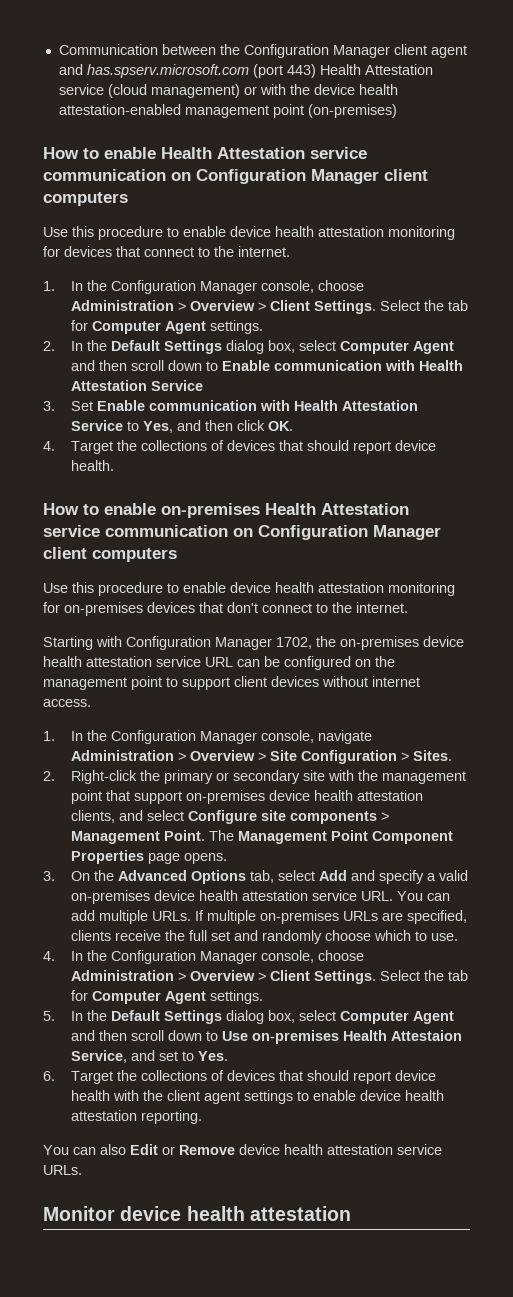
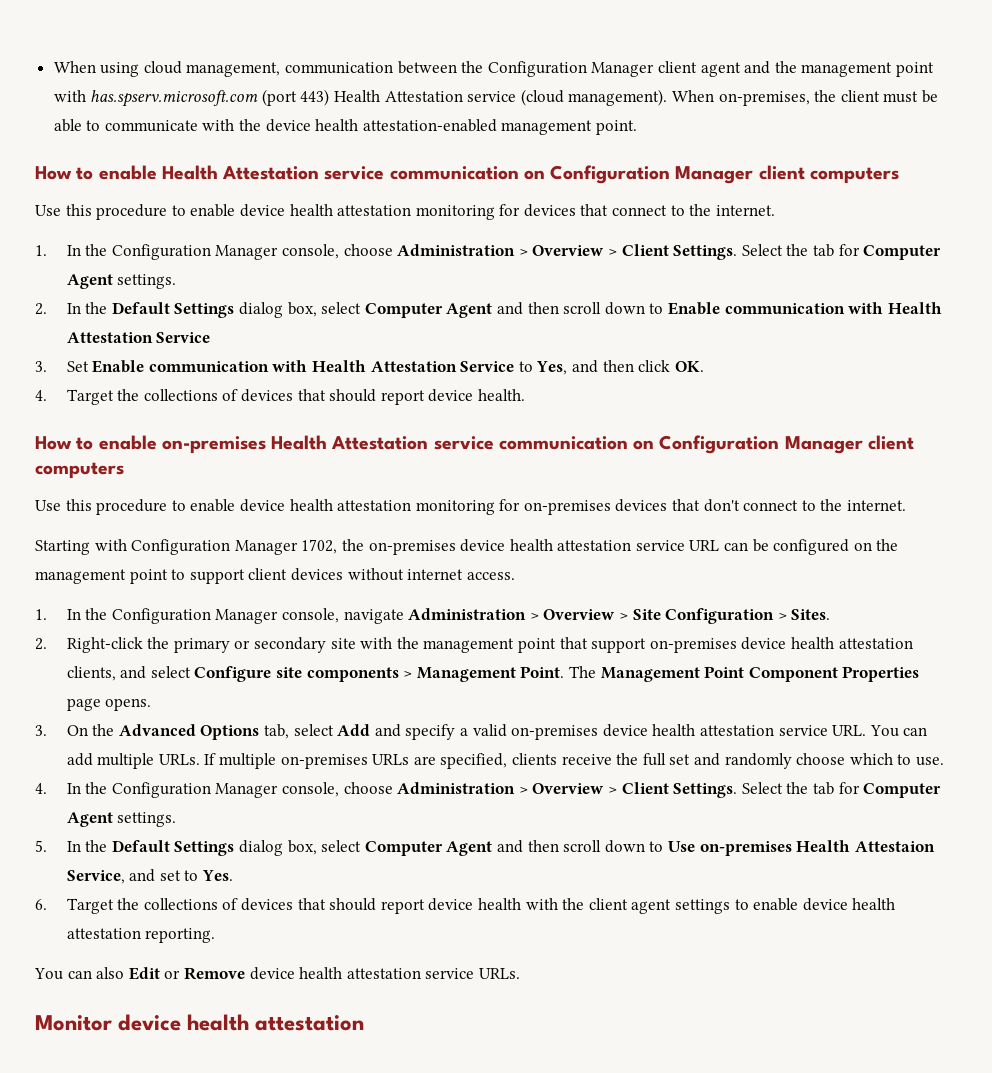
- Communication between the Configuration Manager client agent and has.spserv.microsoft.com (port 443) Health Attestation service (cloud management) or with the device health attestation-enabled management point (on-premises)
+ When using cloud management, communication between the Configuration Manager client agent and the management point with has.spserv.microsoft.com (port 443) Health Attestation service (cloud management). When on-premises, the client must be able to communicate with the device health attestation-enabled management point.

